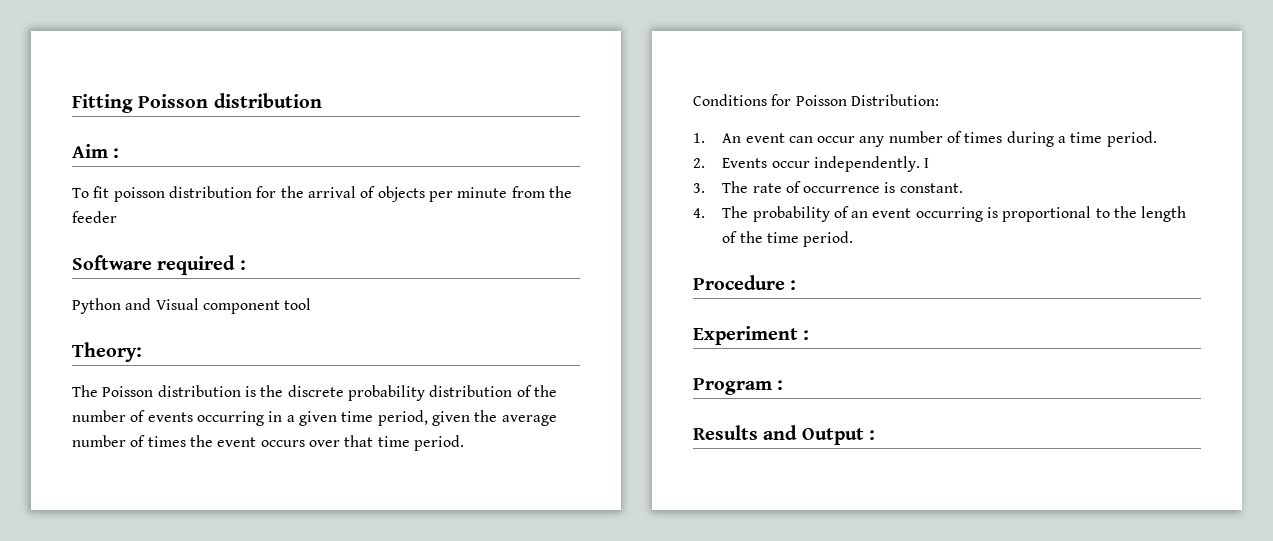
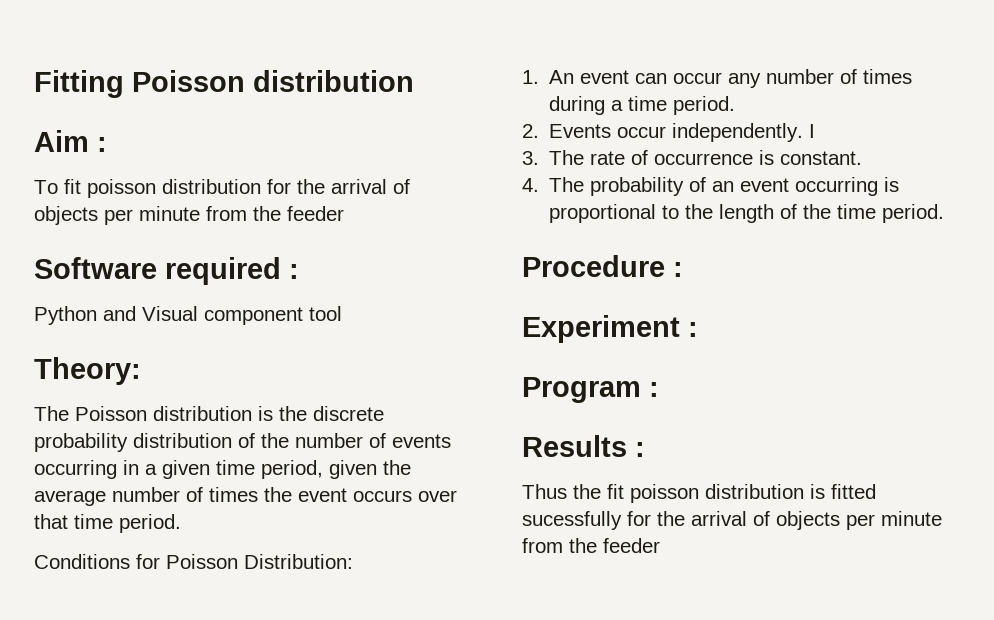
- Results and Output :
+ Results :
+ Thus the fit poisson distribution is fitted sucessfully for the arrival of objects per minute from the feeder

